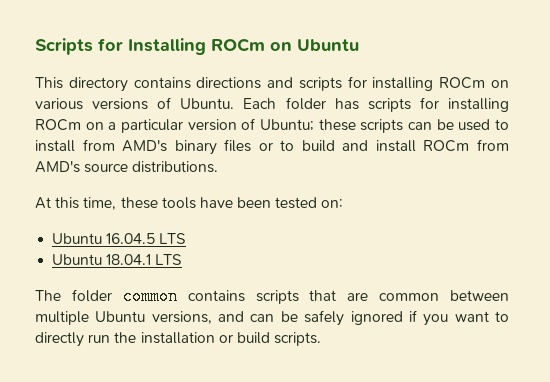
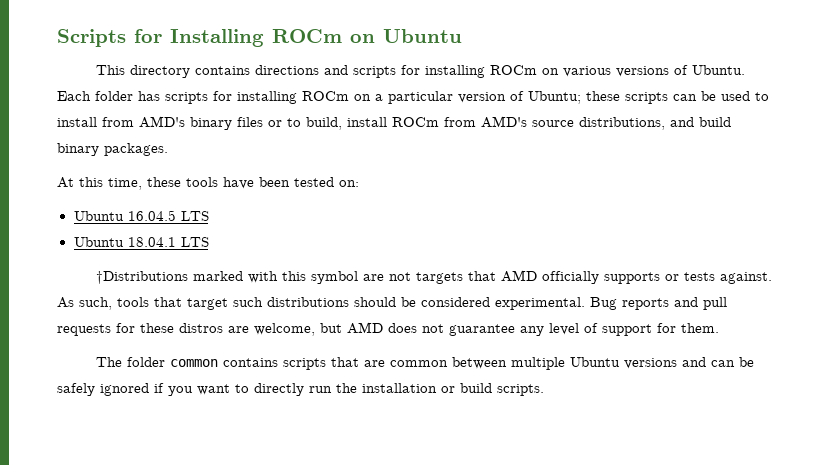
- Each folder has scripts for installing ROCm on a particular version of Ubuntu; these scripts can be used to install from AMD's binary files or to build and install ROCm from AMD's source distributions.
+ Each folder has scripts for installing ROCm on a particular version of Ubuntu; these scripts can be used to install from AMD's binary files or to build, install ROCm from AMD's source distributions, and build binary packages.
+ †Distributions marked with this symbol are not targets that AMD officially supports or tests against. As such, tools that target such distributions should be considered experimental. Bug reports and pull requests for these distros are welcome, but AMD does not guarantee any level of support for them.
- The folder common contains scripts that are common between multiple Ubuntu versions, and can be safely ignored if you want to directly run the installation or build scripts.
+ The folder common contains scripts that are common between multiple Ubuntu versions and can be safely ignored if you want to directly run the installation or build scripts.

